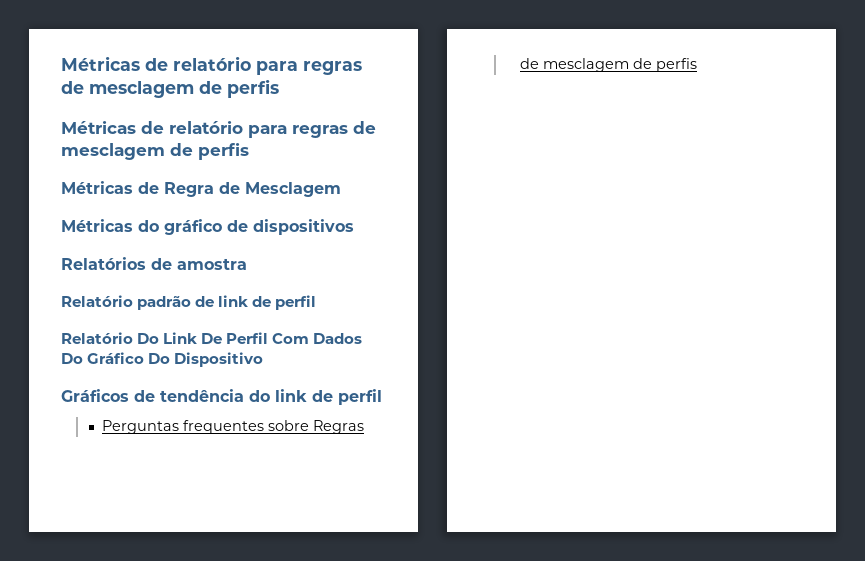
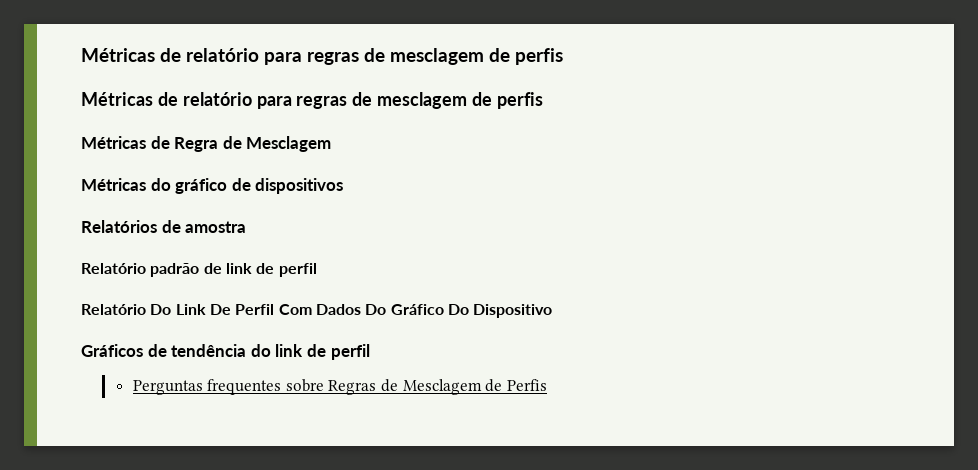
- Perguntas frequentes sobre Regras de mesclagem de perfis
+ Perguntas frequentes sobre Regras de Mesclagem de Perfis

